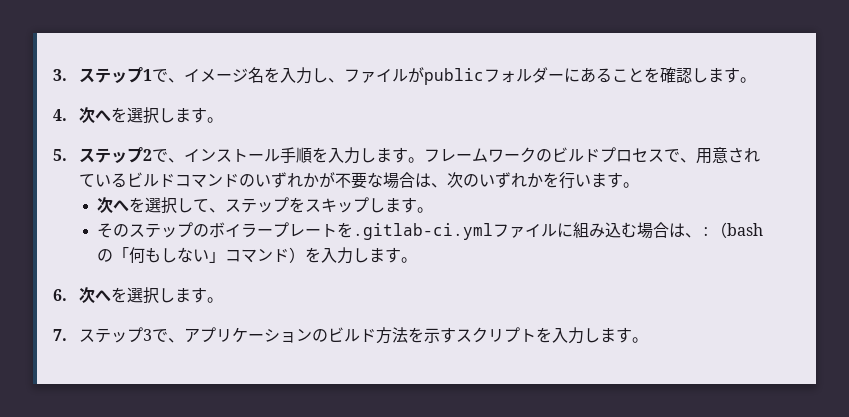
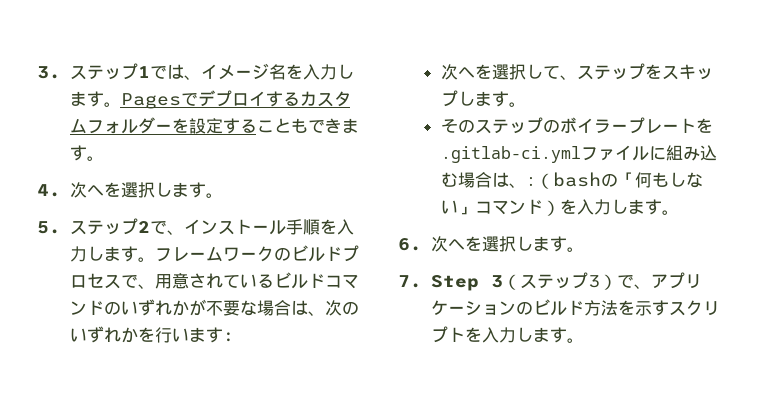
- 3.ステップ1で、イメージ名を入力し、ファイルがpublicフォルダーにあることを確認します。
+ 3.ステップ1では、イメージ名を入力します。Pagesでデプロイするカスタムフォルダーを設定することもできます。
- フレームワークのビルドプロセスで、用意されているビルドコマンドのいずれかが不要な場合は、次のいずれかを行います。
+ フレームワークのビルドプロセスで、用意されているビルドコマンドのいずれかが不要な場合は、次のいずれかを行います:
- 7.ステップ3で、アプリケーションのビルド方法を示すスクリプトを入力します。
+ 7. Step 3（ステップ3）で、アプリケーションのビルド方法を示すスクリプトを入力します。

